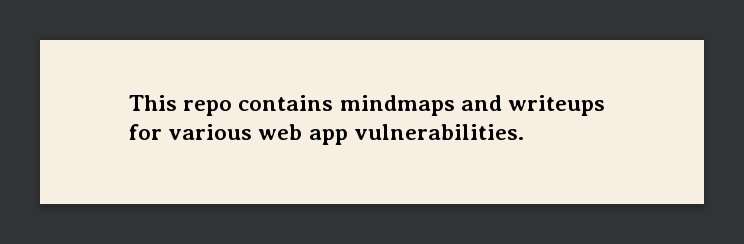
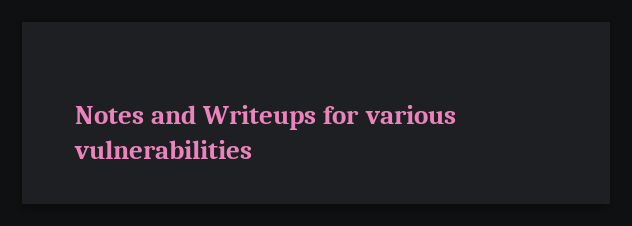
- This repo contains mindmaps and writeups for various web app vulnerabilities.
+ Notes and Writeups for various vulnerabilities

